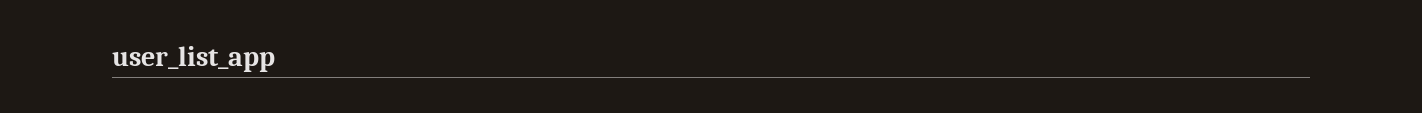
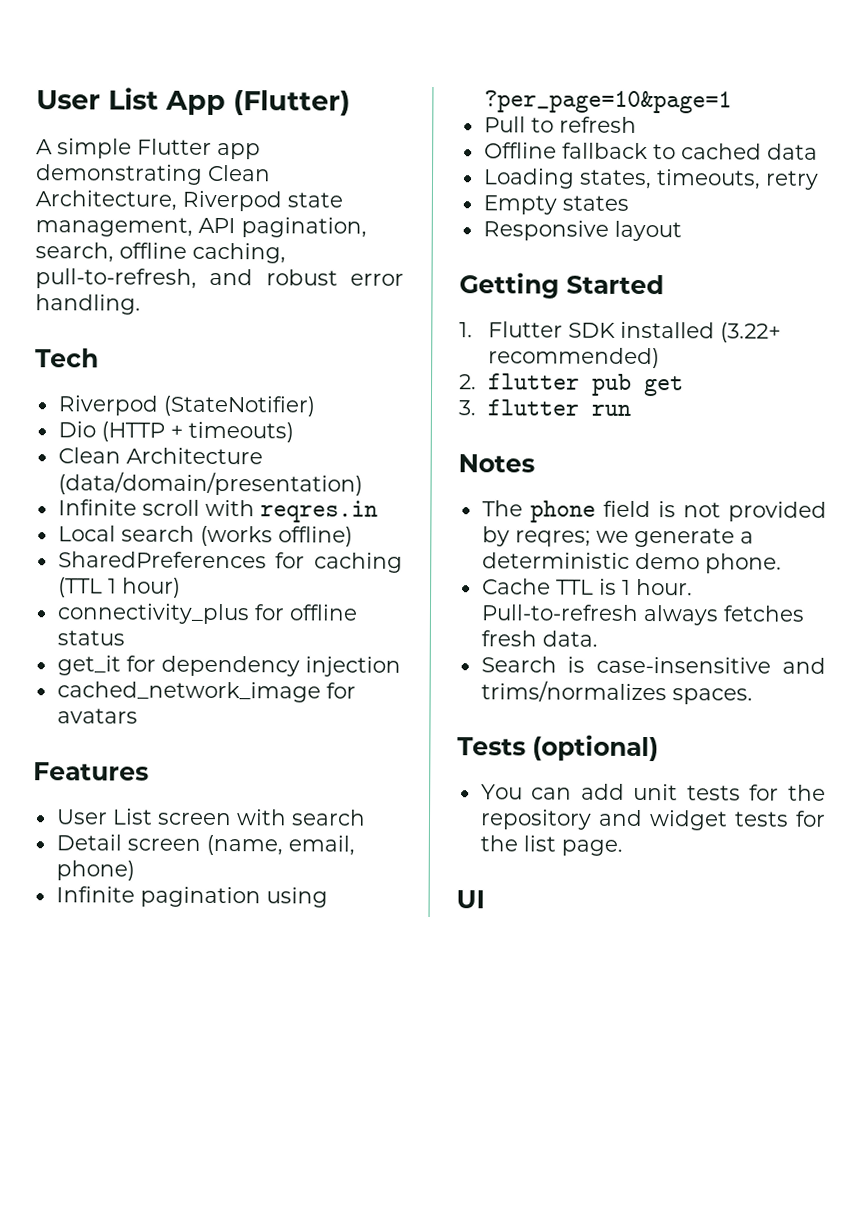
- user_list_app
+ User List App (Flutter)
+ A simple Flutter app demonstrating Clean Architecture, Riverpod state management, API pagination, search, offline caching, pull-to-refresh, and robust error handling.
+ Tech
+ Riverpod (StateNotifier)
+ Dio (HTTP + timeouts)
+ Clean Architecture (data/domain/presentation)
+ Infinite scroll with reqres.in
+ Local search (works offline)
+ SharedPreferences for caching (TTL 1 hour)
+ connectivity_plus for offline status
+ get_it for dependency injection
+ cached_network_image for avatars
+ Features
+ User List screen with search
+ Detail screen (name, email, phone)
+ Infinite pagination using ?per_page=10&page=1
+ Pull to refresh
+ Offline fallback to cached data
+ Loading states, timeouts, retry
+ Empty states
+ Responsive layout
+ Getting Started
+ 1. Flutter SDK installed (3.22+ recommended)
+ 2. flutter pub get
+ 3. flutter run
+ Notes
+ The phone field is not provided by reqres; we generate a deterministic demo phone.
+ Cache TTL is 1 hour. Pull-to-refresh always fetches fresh data.
+ Search is case-insensitive and trims/normalizes spaces.
+ Tests (optional)
+ You can add unit tests for the repository and widget tests for the list page.
+ UI

